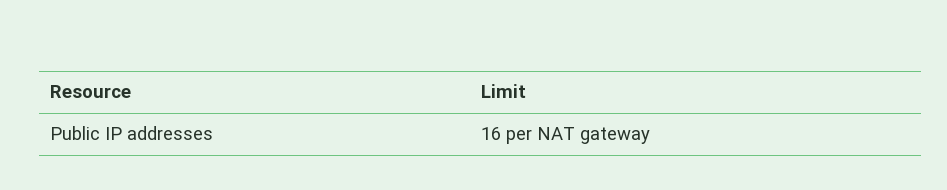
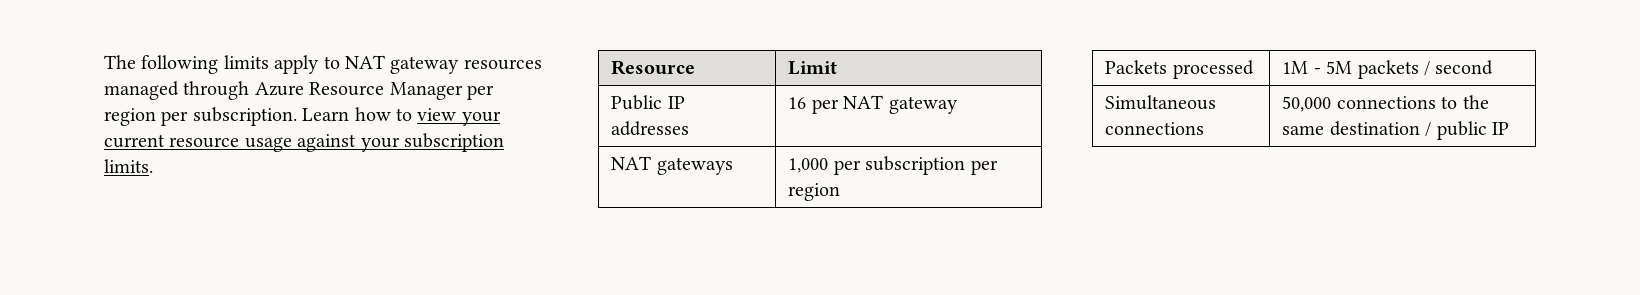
+ The following limits apply to NAT gateway resources managed through Azure Resource Manager per region per subscription. Learn how to view your current resource usage against your subscription limits.
+ NAT gateways | 1,000 per subscription per region
+ Packets processed | 1M - 5M packets / second
+ Simultaneous connections | 50,000 connections to the same destination / public IP

